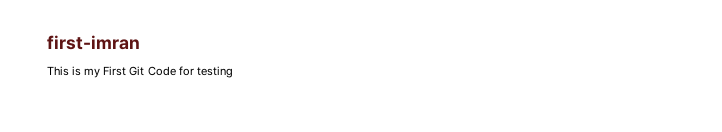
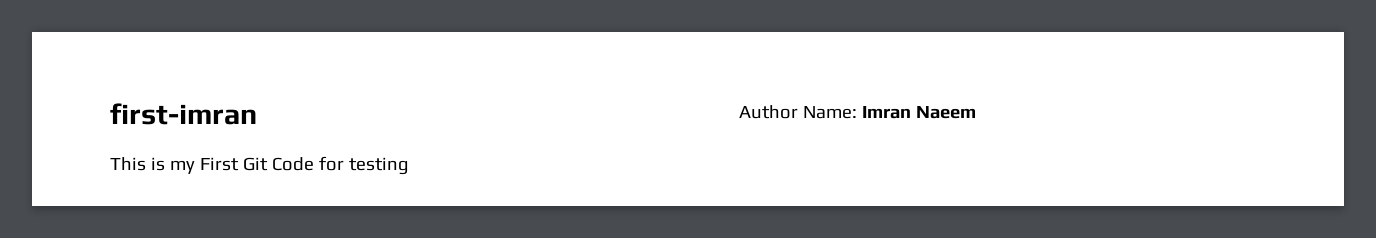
+ Author Name: Imran Naeem

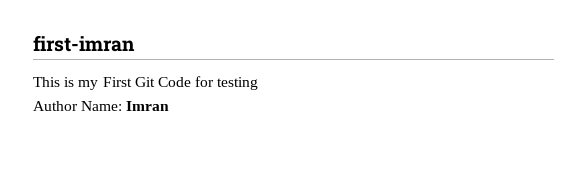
- Author Name: Imran Naeem
+ Author Name: Imran

